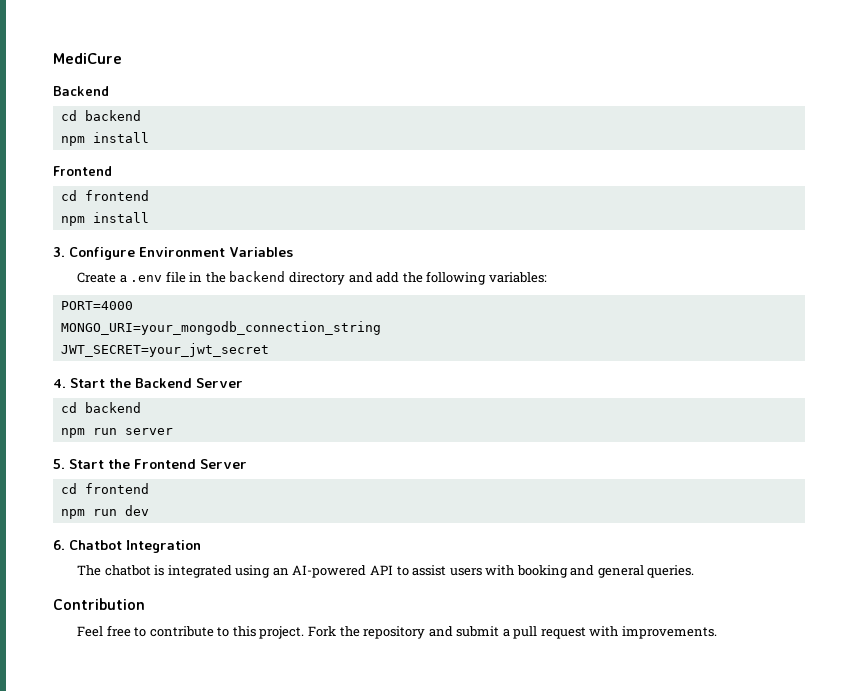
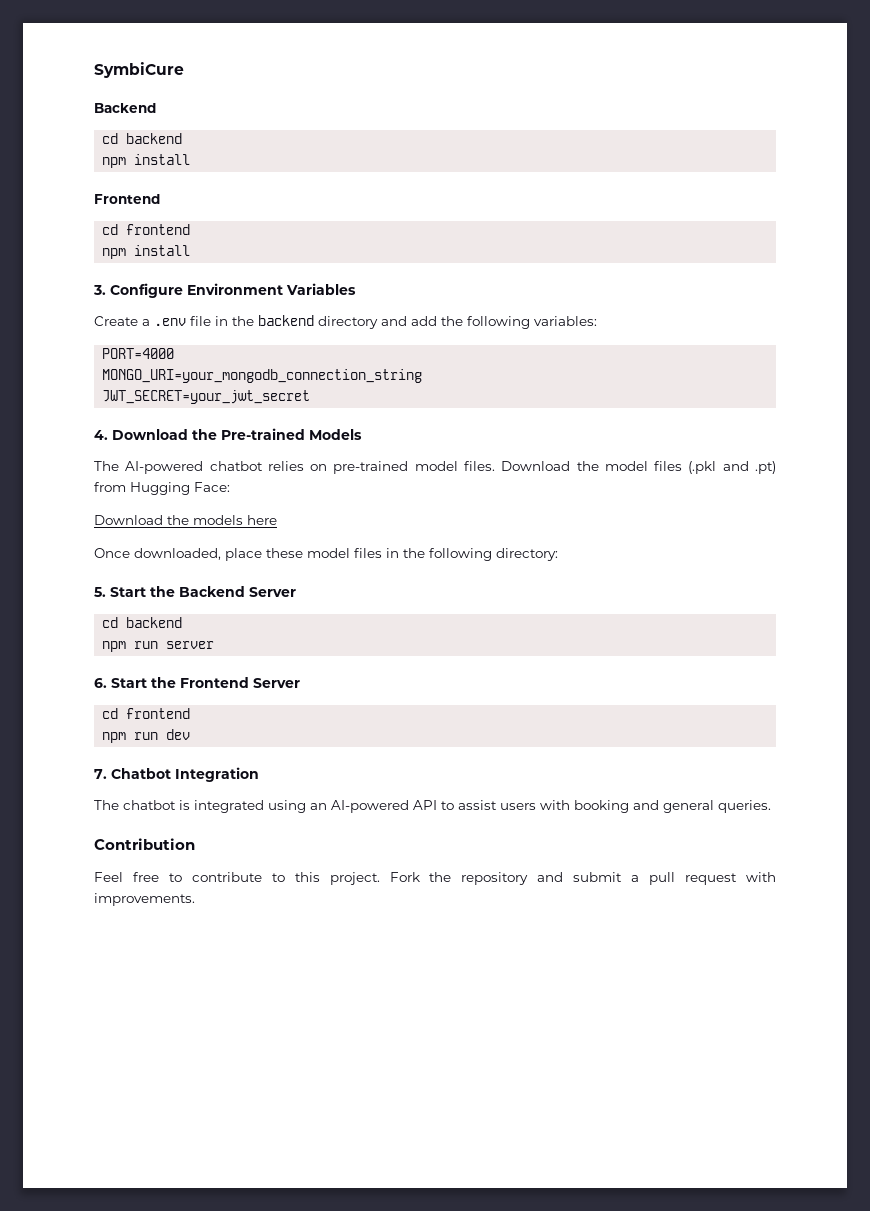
- MediCure
+ SymbiCure
- 4. Start the Backend Server
+ 4. Download the Pre-trained Models
+ The AI-powered chatbot relies on pre-trained model files. Download the model files (.pkl and .pt) from Hugging Face:
+ Download the models here
+ Once downloaded, place these model files in the following directory:
+ 5. Start the Backend Server
- 5. Start the Frontend Server
+ 6. Start the Frontend Server
- 6. Chatbot Integration
+ 7. Chatbot Integration

